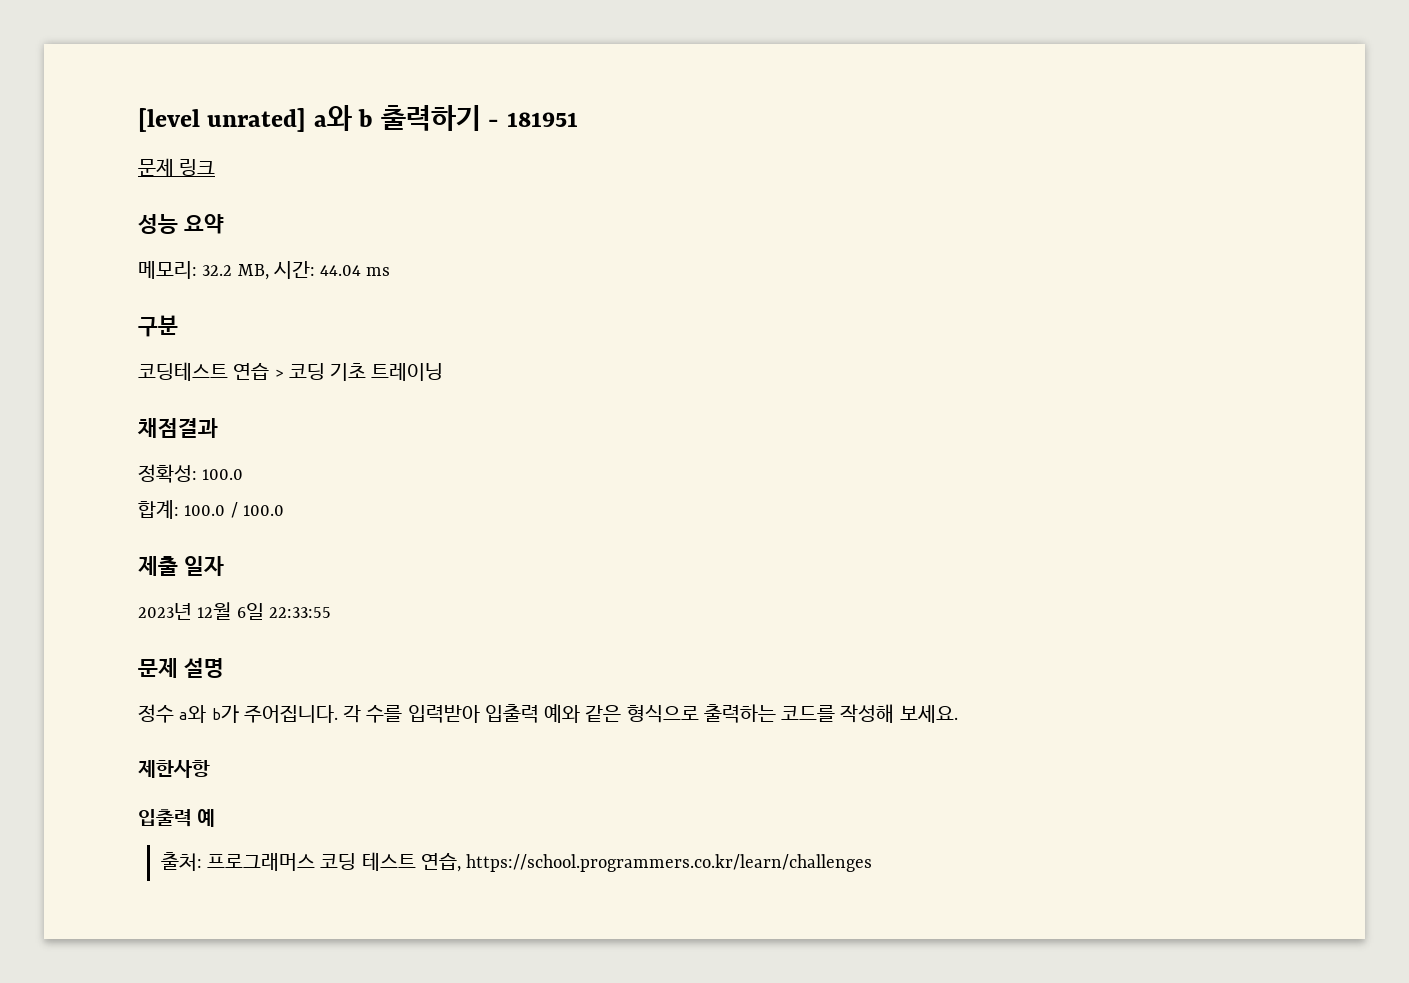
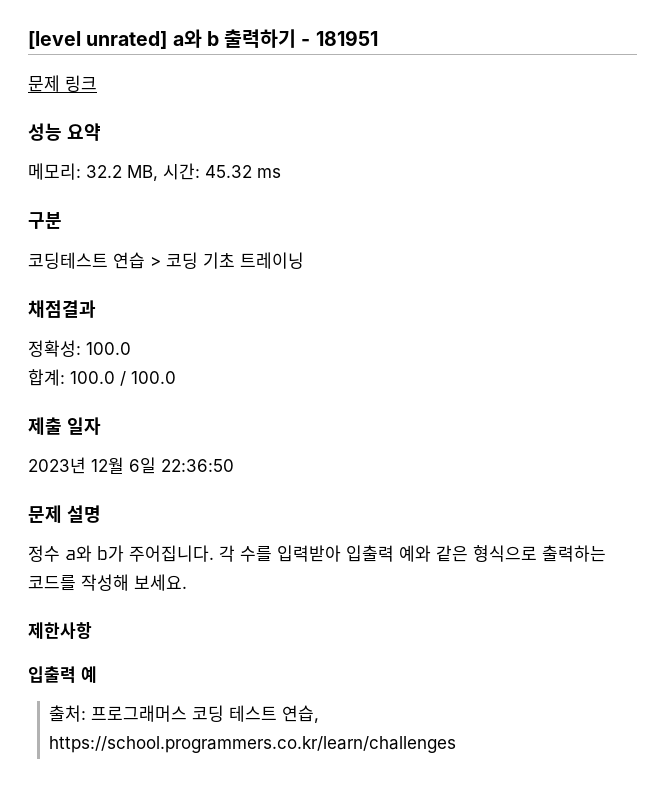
- 메모리: 32.2 MB, 시간: 44.04 ms
+ 메모리: 32.2 MB, 시간: 45.32 ms
- 2023년 12월 6일 22:33:55
+ 2023년 12월 6일 22:36:50

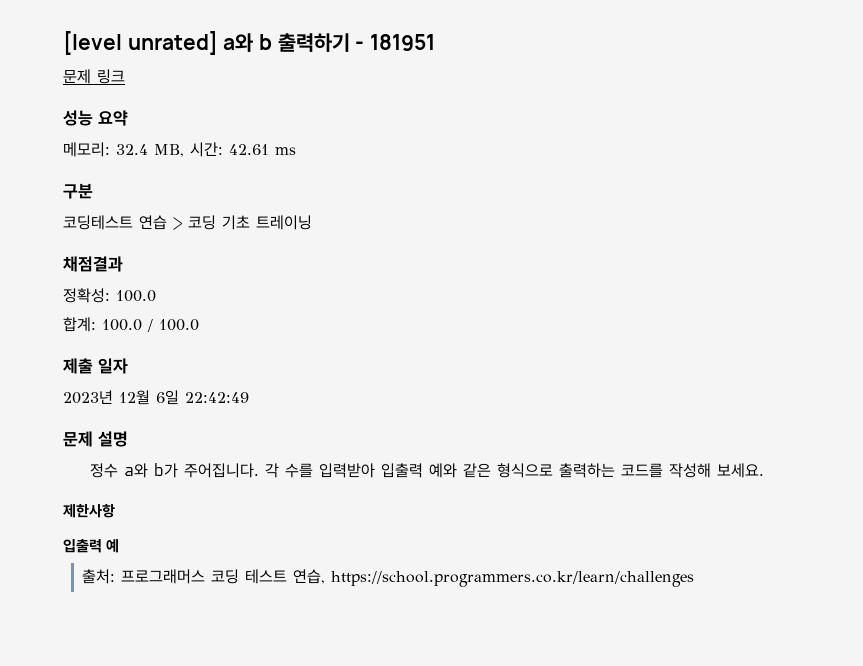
- 메모리: 32.2 MB, 시간: 45.32 ms
+ 메모리: 32.4 MB, 시간: 42.61 ms
- 2023년 12월 6일 22:36:50
+ 2023년 12월 6일 22:42:49

